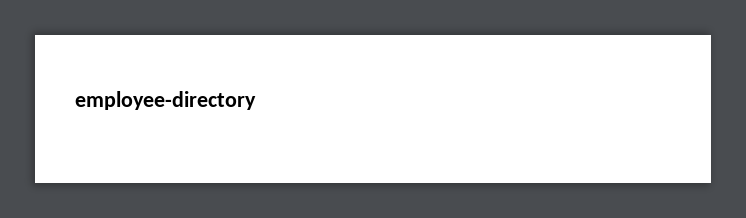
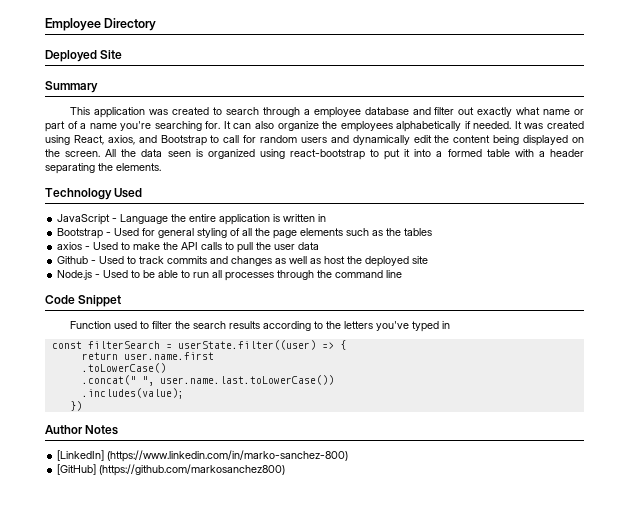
- employee-directory
+ Employee Directory
+ Deployed Site
+ Summary
+ This application was created to search through a employee database and filter out exactly what name or part of a name you're searching for. It can also organize the employees alphabetically if needed. It was created using React, axios, and Bootstrap to call for random users and dynamically edit the content being displayed on the screen. All the data seen is organized using react-bootstrap to put it into a formed table with a header separating the elements.
+ Technology Used
+ JavaScript - Language the entire application is written in
+ Bootstrap - Used for general styling of all the page elements such as the tables
+ axios - Used to make the API calls to pull the user data
+ Github - Used to track commits and changes as well as host the deployed site
+ Node.js - Used to be able to run all processes through the command line
+ Code Snippet
+ Function used to filter the search results according to the letters you've typed in
+ const filterSearch = userState.filter((user) => {
+ return user.name.first
+ .toLowerCase()
+ .concat(" ", user.name.last.toLowerCase())
+ .includes(value);
+ })
+ Author Notes
+ [LinkedIn] (https://www.linkedin.com/in/marko-sanchez-800)
+ [GitHub] (https://github.com/markosanchez800)

